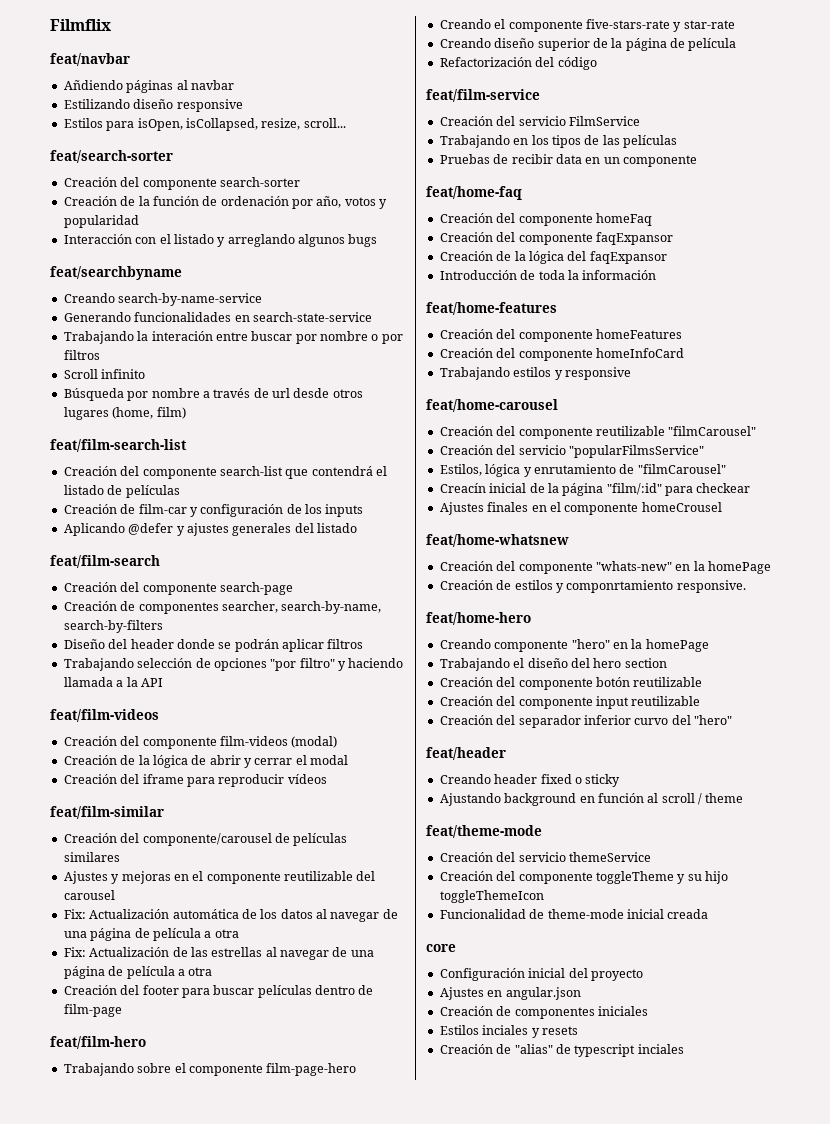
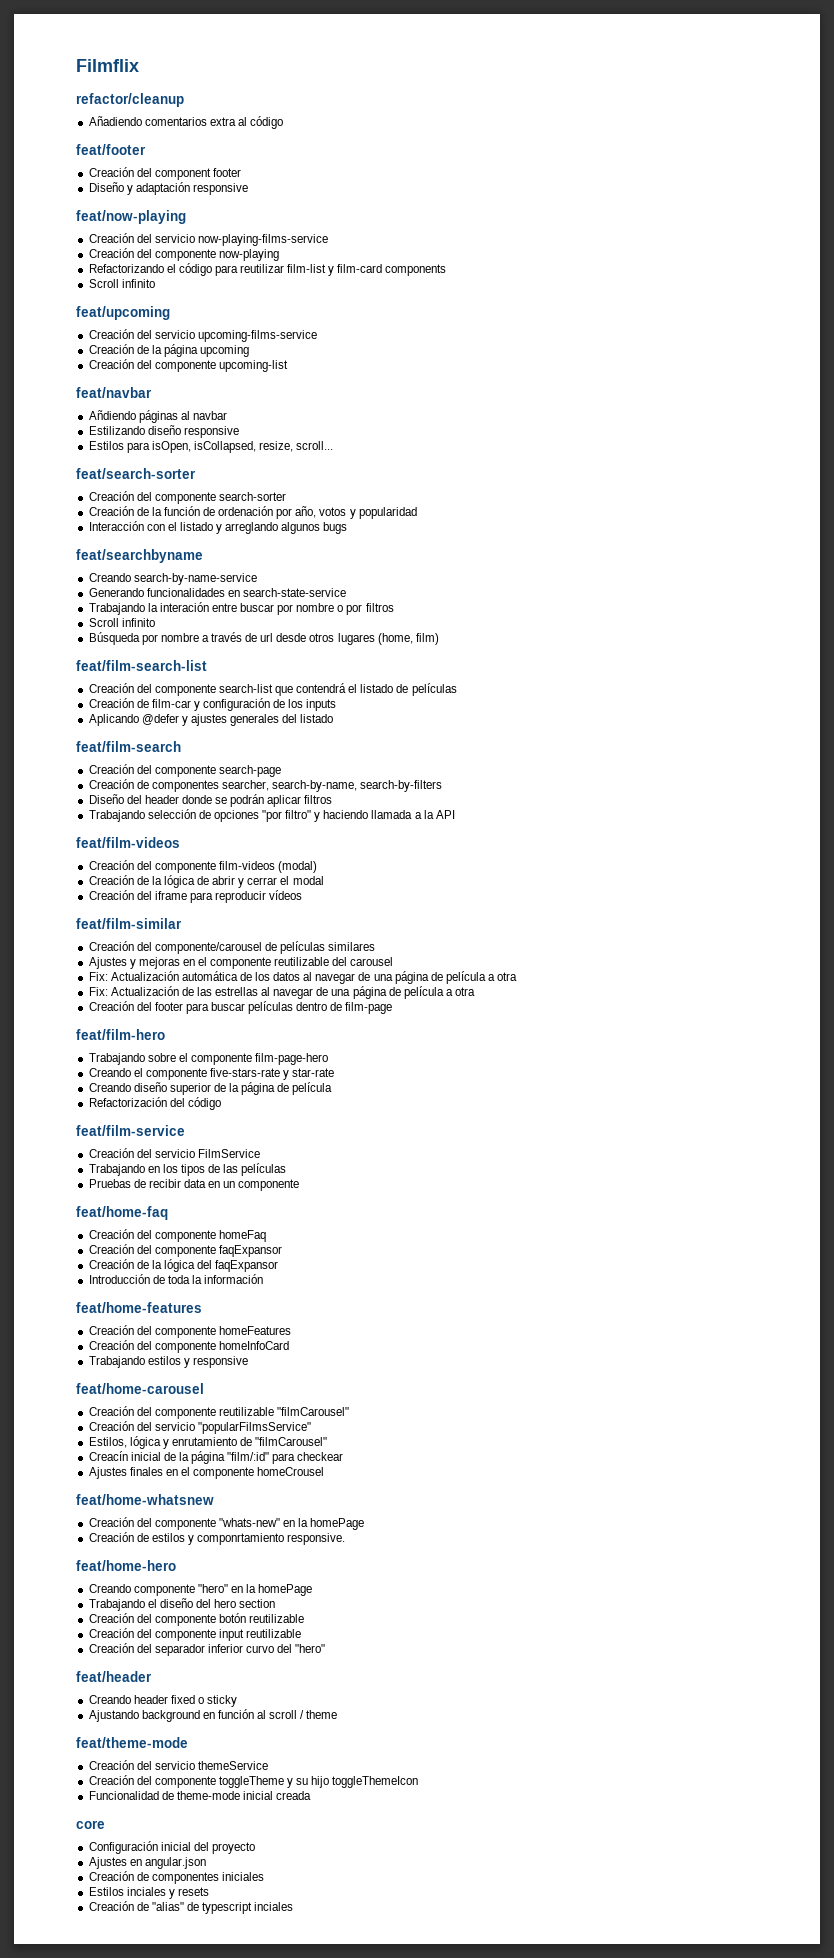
+ refactor/cleanup
+ Añadiendo comentarios extra al código
+ feat/footer
+ Creación del component footer
+ Diseño y adaptación responsive
+ feat/now-playing
+ Creación del servicio now-playing-films-service
+ Creación del componente now-playing
+ Refactorizando el código para reutilizar film-list y film-card components
+ Scroll infinito
+ feat/upcoming
+ Creación del servicio upcoming-films-service
+ Creación de la página upcoming
+ Creación del componente upcoming-list

